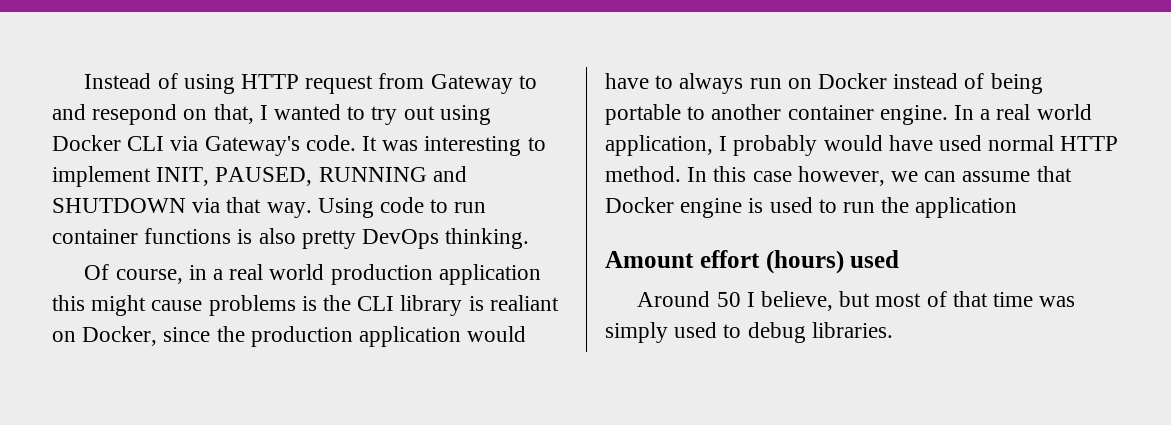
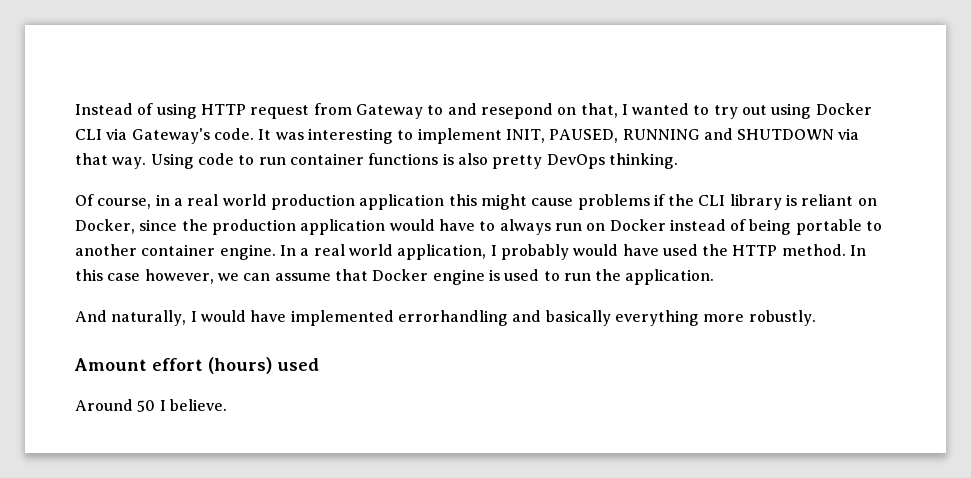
- Of course, in a real world production application this might cause problems is the CLI library is realiant on Docker, since the production application would have to always run on Docker instead of being portable to another container engine.
+ Of course, in a real world production application this might cause problems if the CLI library is reliant on Docker, since the production application would have to always run on Docker instead of being portable to another container engine.
- In a real world application, I probably would have used normal HTTP method.
+ In a real world application, I probably would have used the HTTP method.
- In this case however, we can assume that Docker engine is used to run the application
+ In this case however, we can assume that Docker engine is used to run the application.
+ And naturally, I would have implemented errorhandling and basically everything more robustly.
- Around 50 I believe, but most of that time was simply used to debug libraries.
+ Around 50 I believe.

